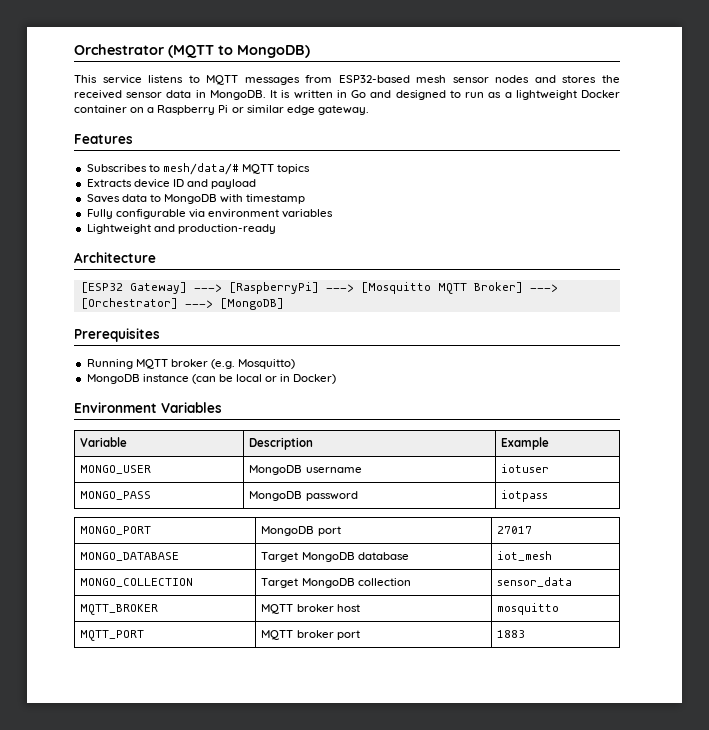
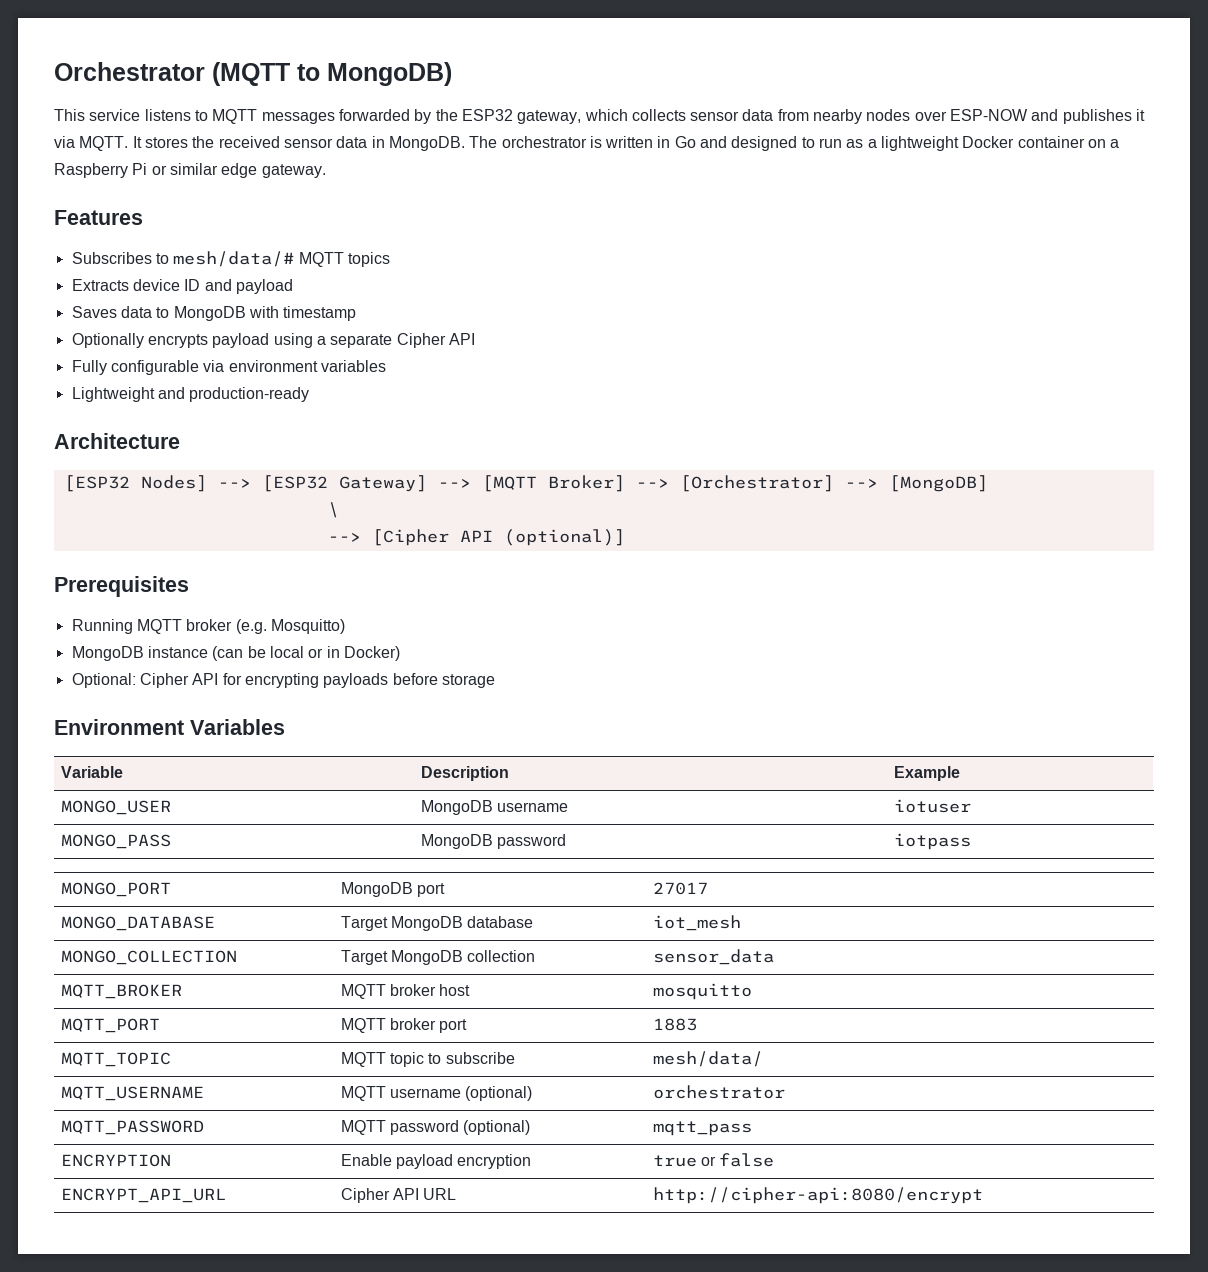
- This service listens to MQTT messages from ESP32-based mesh sensor nodes and stores the received sensor data in MongoDB.
+ This service listens to MQTT messages forwarded by the ESP32 gateway, which collects sensor data from nearby nodes over ESP-NOW and publishes it via MQTT. It stores the received sensor data in MongoDB.
- It is written in Go and designed to run as a lightweight Docker container on a Raspberry Pi or similar edge gateway.
+ The orchestrator is written in Go and designed to run as a lightweight Docker container on a Raspberry Pi or similar edge gateway.
+ Optionally encrypts payload using a separate Cipher API
- [ESP32 Gateway] ---> [RaspberryPi] ---> [Mosquitto MQTT Broker] ---> [Orchestrator] ---> [MongoDB]
+ [ESP32 Nodes] --> [ESP32 Gateway] --> [MQTT Broker] --> [Orchestrator] --> [MongoDB]
+ \
+ --> [Cipher API (optional)]
+ Optional: Cipher API for encrypting payloads before storage
+ MQTT_TOPIC | MQTT topic to subscribe | mesh/data/
+ MQTT_USERNAME | MQTT username (optional) | orchestrator
+ MQTT_PASSWORD | MQTT password (optional) | mqtt_pass
+ ENCRYPTION | Enable payload encryption | true or false
+ ENCRYPT_API_URL | Cipher API URL | http://cipher-api:8080/encrypt

